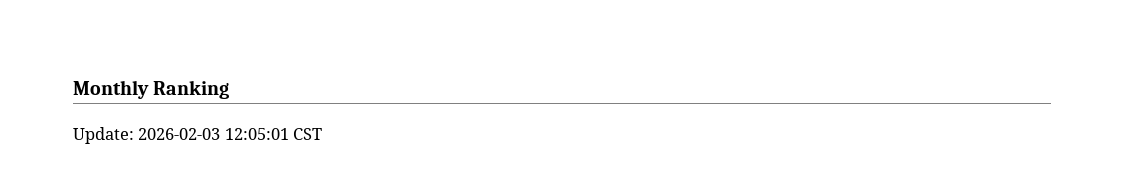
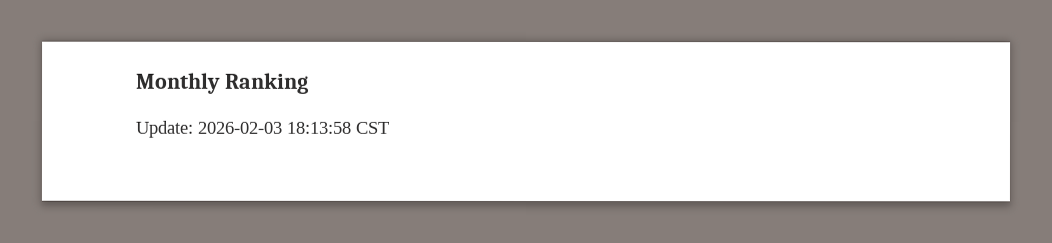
- Update: 2026-02-03 12:05:01 CST
+ Update: 2026-02-03 18:13:58 CST

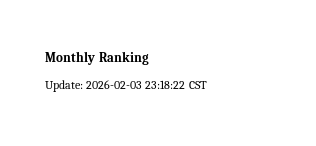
- Update: 2026-02-03 18:13:58 CST
+ Update: 2026-02-03 23:18:22 CST

